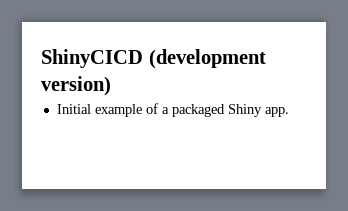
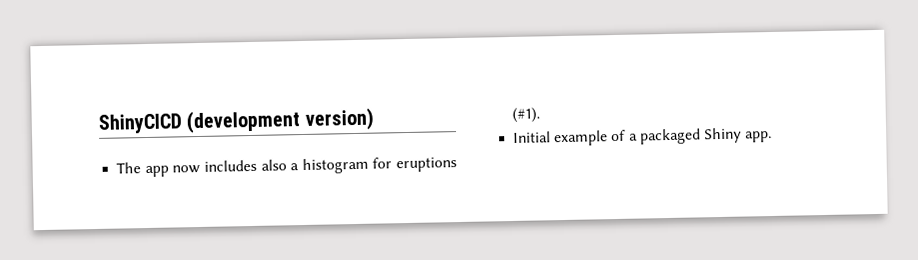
+ The app now includes also a histogram for eruptions (#1).

